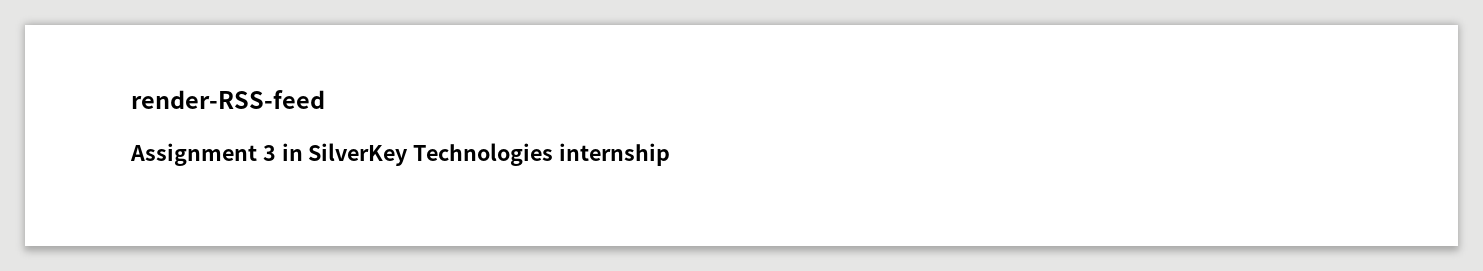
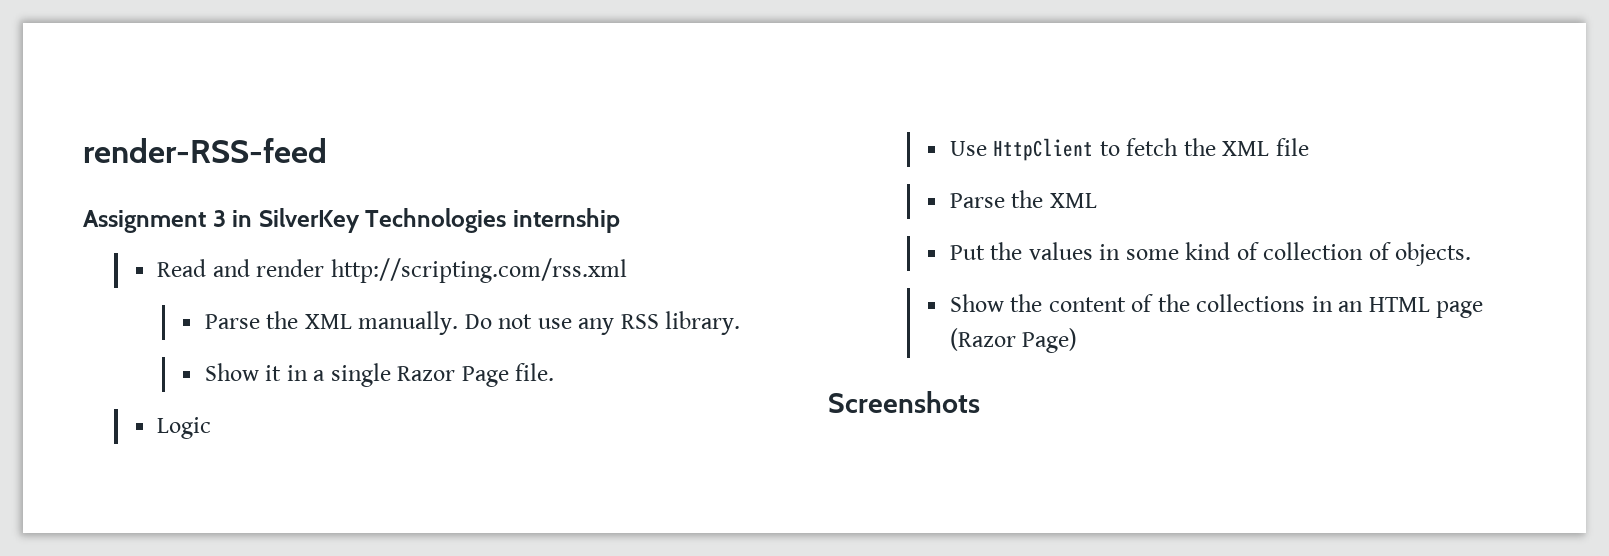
+ Read and render http://scripting.com/rss.xml
+ Parse the XML manually. Do not use any RSS library.
+ Show it in a single Razor Page file.
+ Logic
+ Use HttpClient to fetch the XML file
+ Parse the XML
+ Put the values in some kind of collection of objects.
+ Show the content of the collections in an HTML page (Razor Page)
+ Screenshots

